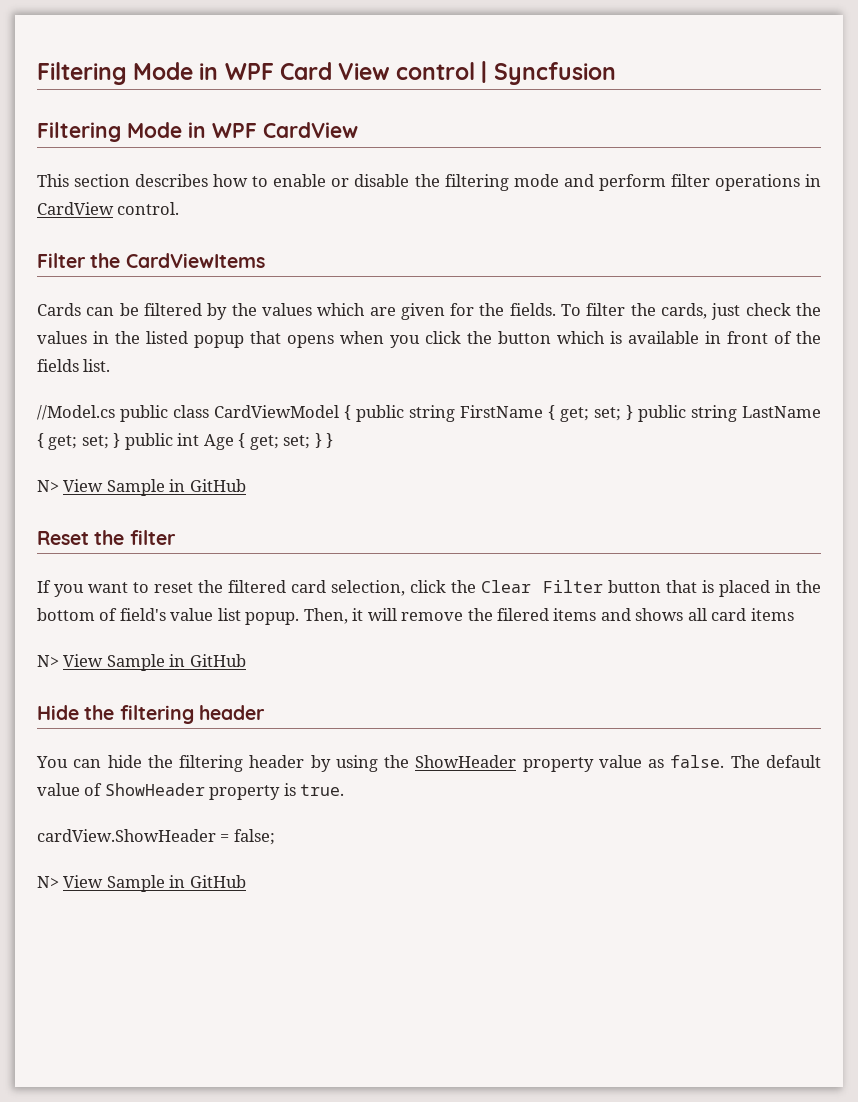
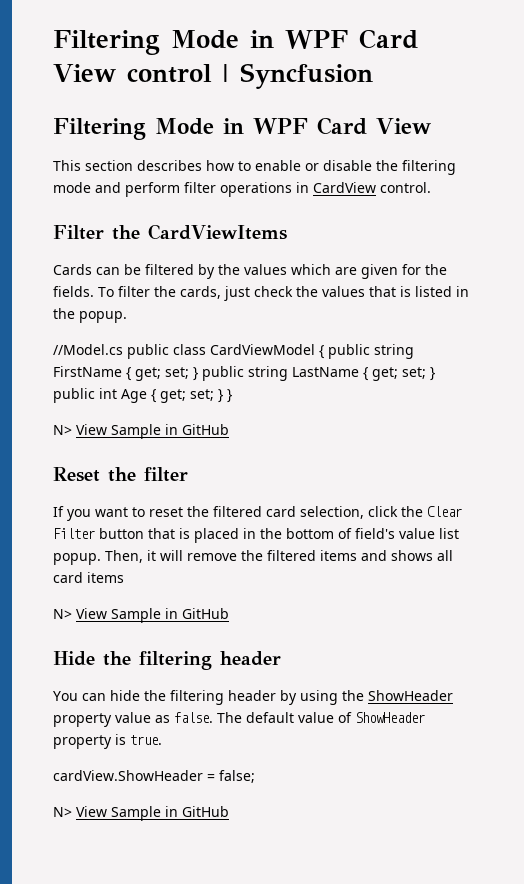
  Filtering Mode in WPF Card View control | Syncfusion
- Filtering Mode in WPF CardView
+ Filtering Mode in WPF Card View
- To filter the cards, just check the values in the listed popup that opens when you click the button which is available in front of the fields list.
+ To filter the cards, just check the values that is listed in the popup.
- Then, it will remove the filered items and shows all card items
+ Then, it will remove the filtered items and shows all card items

